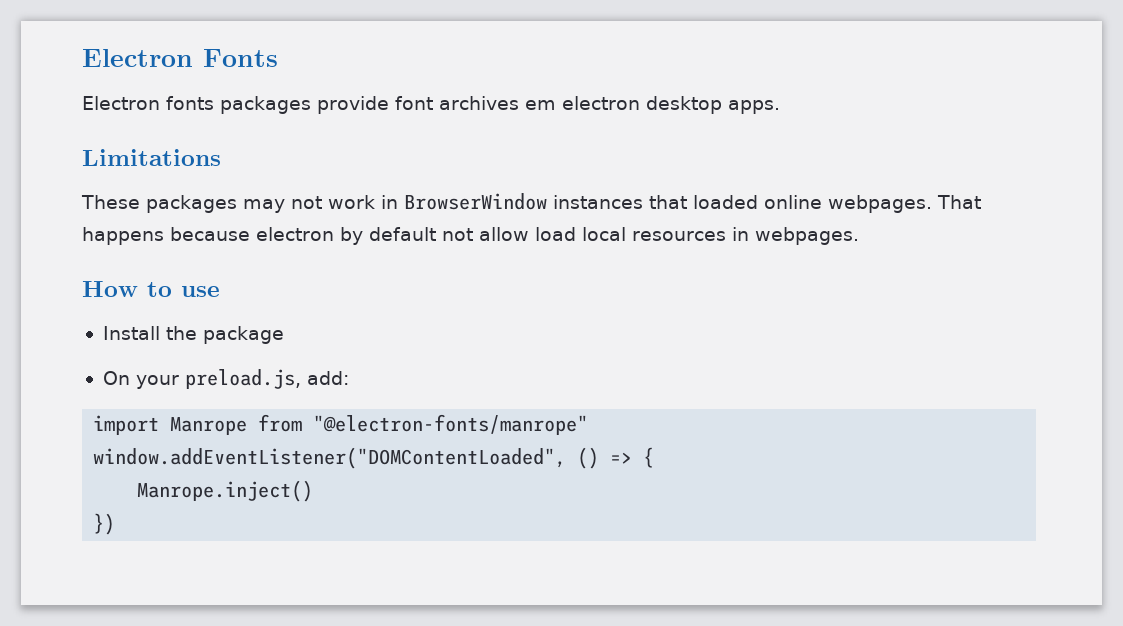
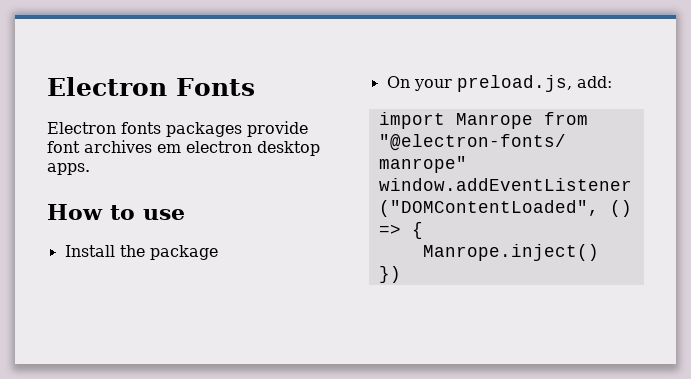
- Limitations
- These packages may not work in BrowserWindow instances that loaded online webpages. That happens because electron by default not allow load local resources in webpages.

